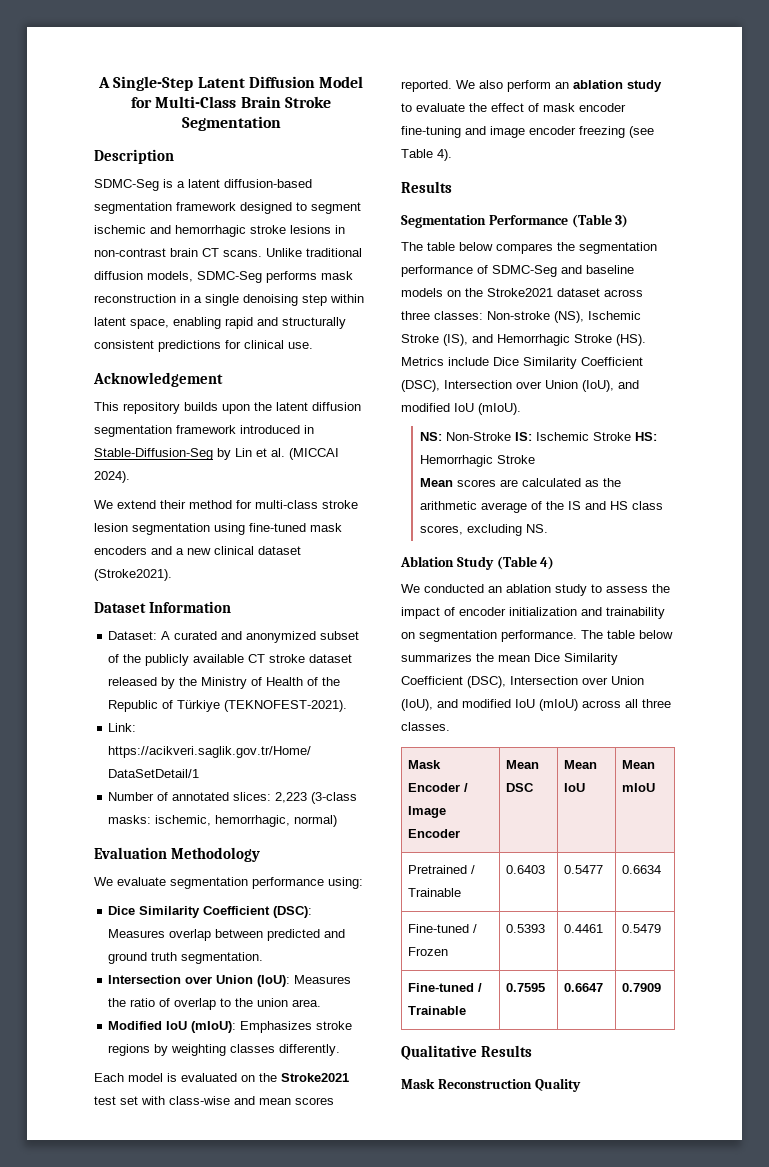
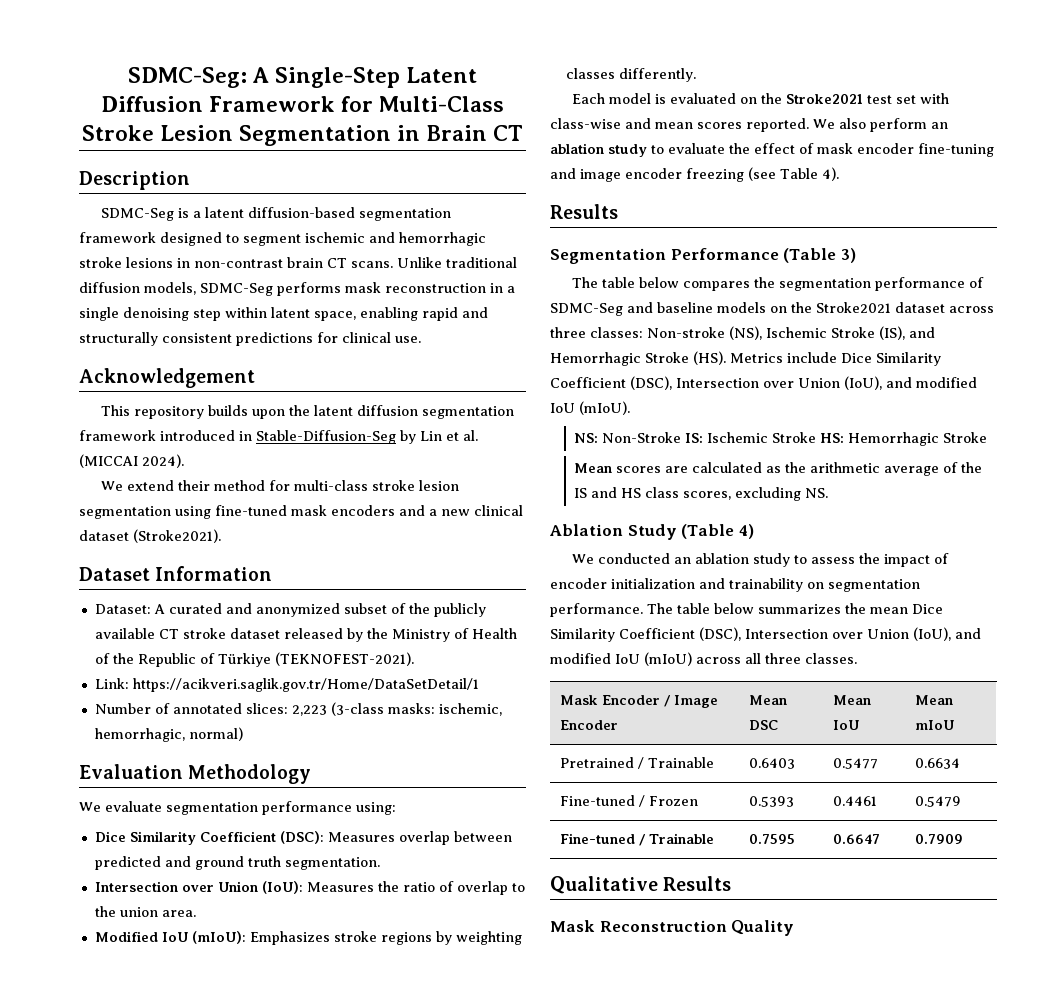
- A Single-Step Latent Diffusion Model for Multi-Class Brain Stroke Segmentation
+ SDMC-Seg: A Single-Step Latent Diffusion Framework for Multi-Class Stroke Lesion Segmentation in Brain CT

